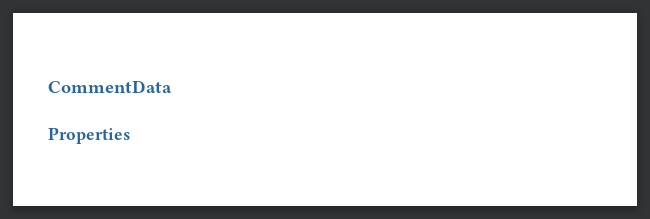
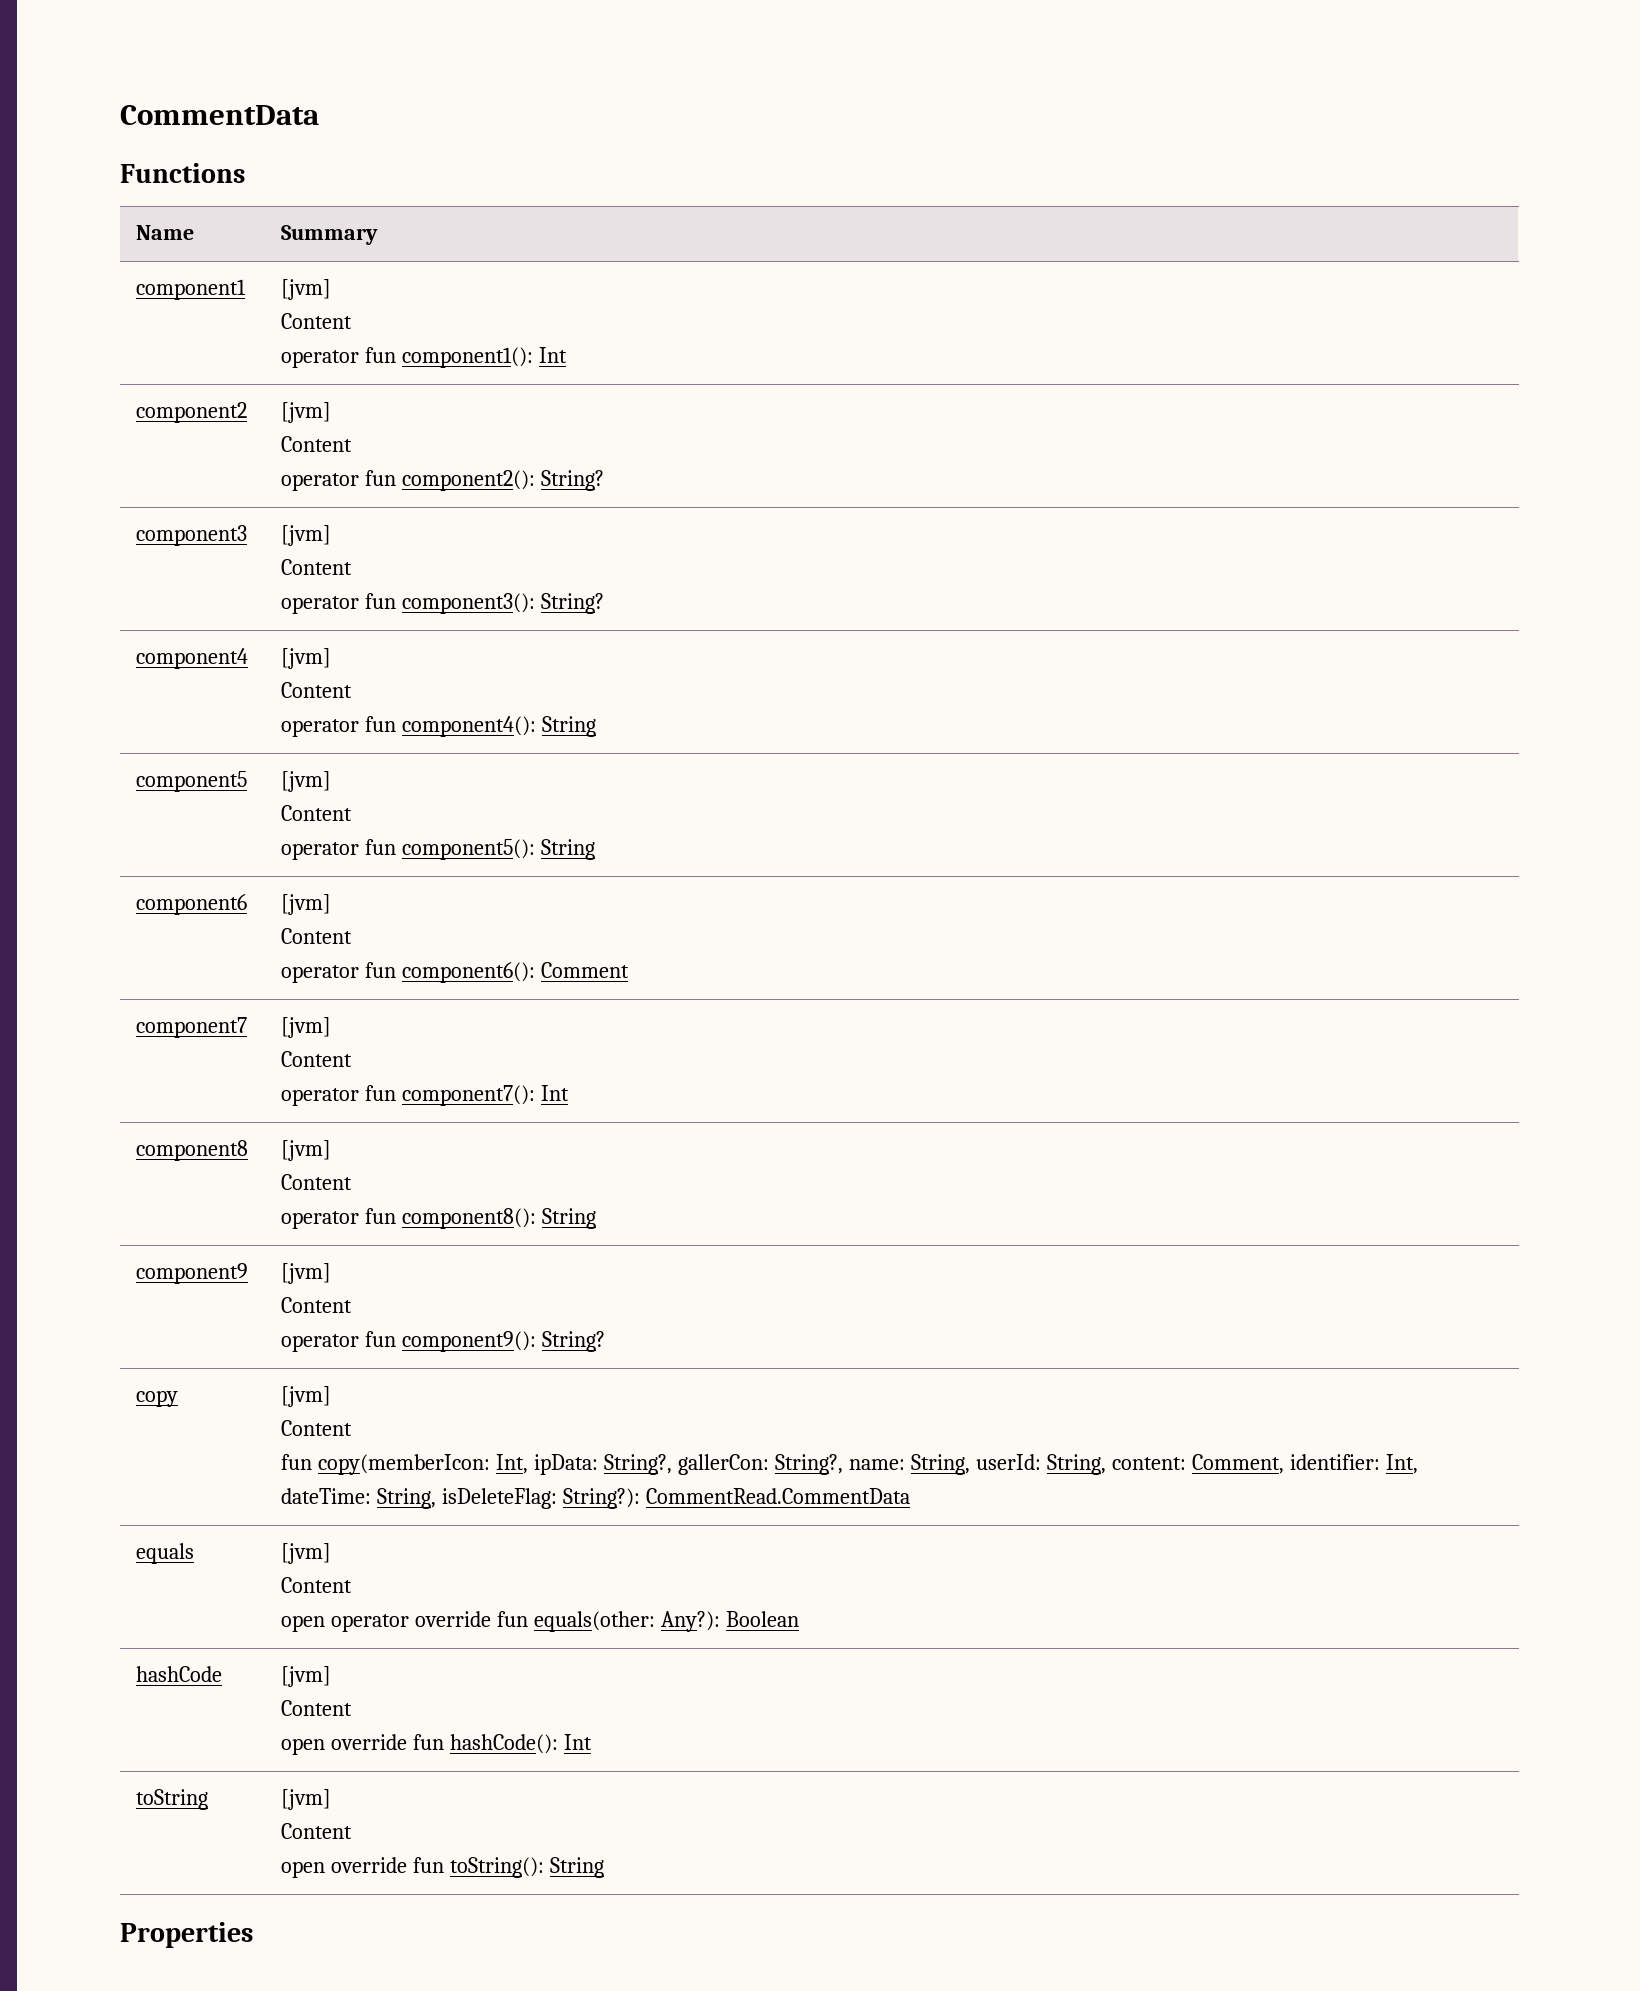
+ Functions
+ Name | Summary
+ component1 | [jvm]
+ Content
+ operator fun component1(): Int
+ component2 | [jvm]
+ Content
+ operator fun component2(): String?
+ component3 | [jvm]
+ Content
+ operator fun component3(): String?
+ component4 | [jvm]
+ Content
+ operator fun component4(): String
+ component5 | [jvm]
+ Content
+ operator fun component5(): String
+ component6 | [jvm]
+ Content
+ operator fun component6(): Comment
+ component7 | [jvm]
+ Content
+ operator fun component7(): Int
+ component8 | [jvm]
+ Content
+ operator fun component8(): String
+ component9 | [jvm]
+ Content
+ operator fun component9(): String?
+ copy | [jvm]
+ Content
+ fun copy(memberIcon: Int, ipData: String?, gallerCon: String?, name: String, userId: String, content: Comment, identifier: Int, dateTime: String, isDeleteFlag: String?): CommentRead.CommentData
+ equals | [jvm]
+ Content
+ open operator override fun equals(other: Any?): Boolean
+ hashCode | [jvm]
+ Content
+ open override fun hashCode(): Int
+ toString | [jvm]
+ Content
+ open override fun toString(): String

